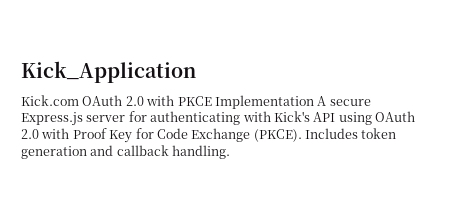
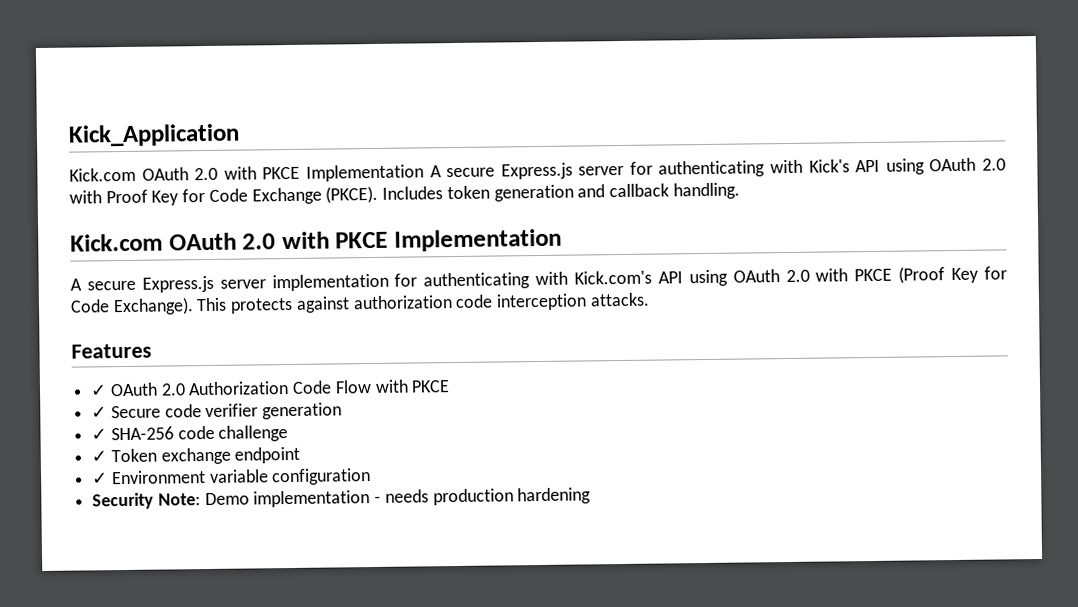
  Includes token generation and callback handling.
+ Kick.com OAuth 2.0 with PKCE Implementation
+ A secure Express.js server implementation for authenticating with Kick.com's API using OAuth 2.0 with PKCE (Proof Key for Code Exchange). This protects against authorization code interception attacks.
+ Features
+ ✓ OAuth 2.0 Authorization Code Flow with PKCE
+ ✓ Secure code verifier generation
+ ✓ SHA-256 code challenge
+ ✓ Token exchange endpoint
+ ✓ Environment variable configuration
+ Security Note: Demo implementation - needs production hardening

